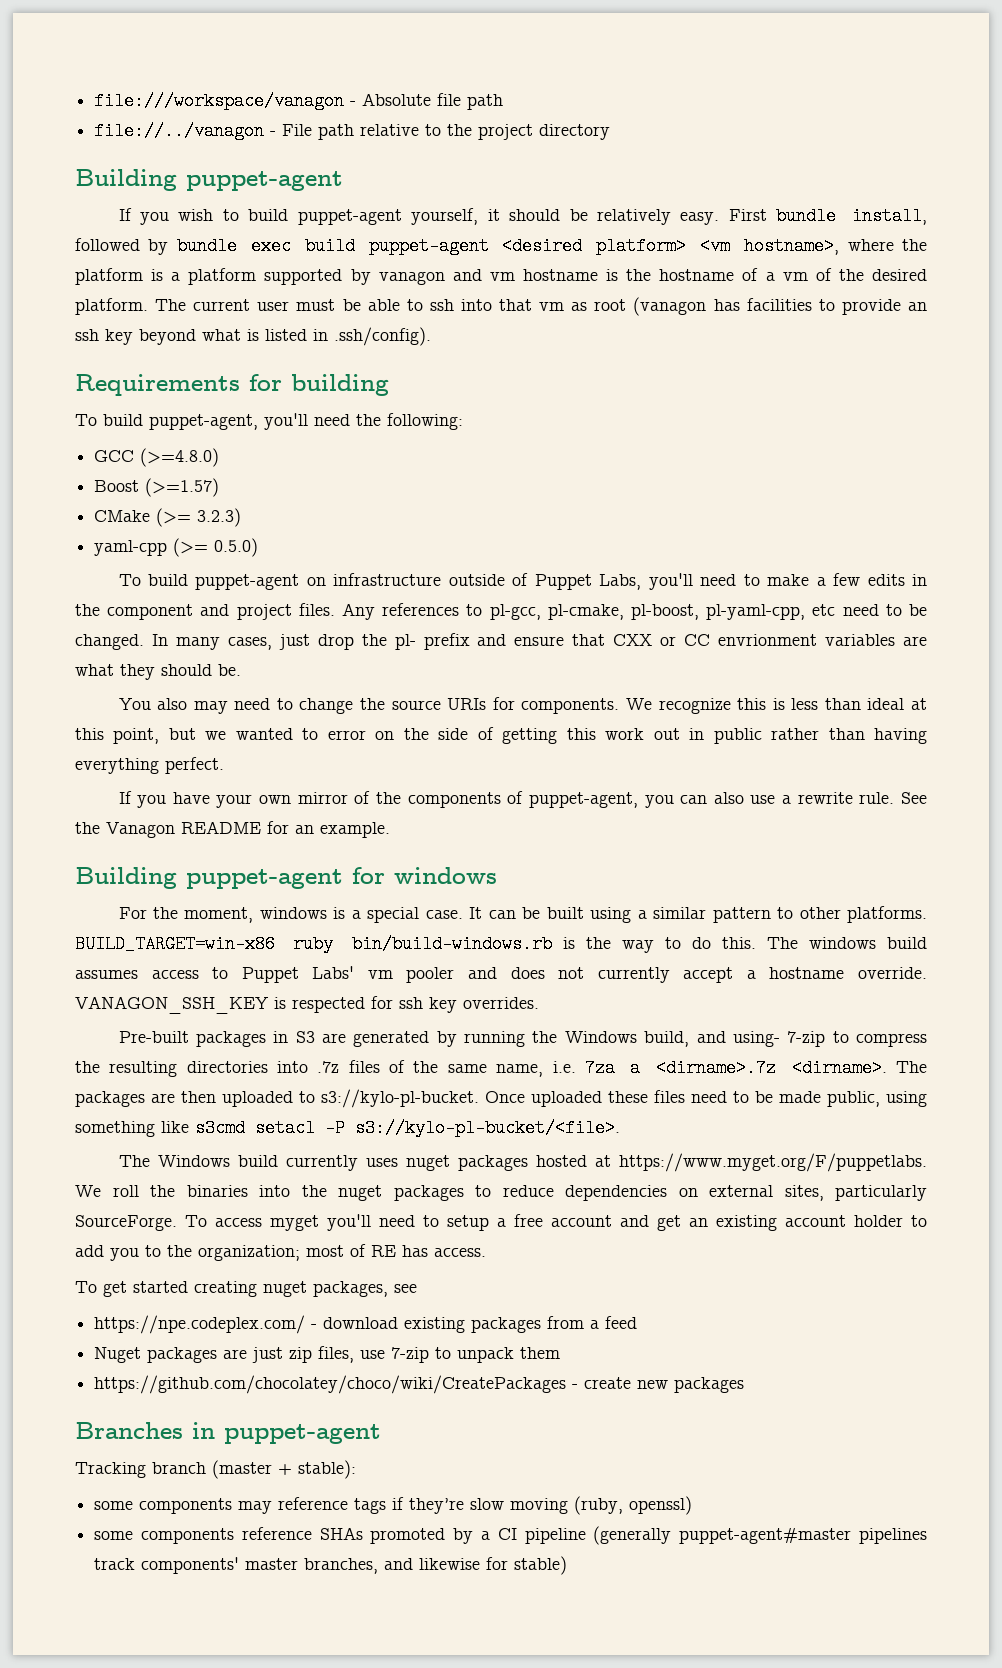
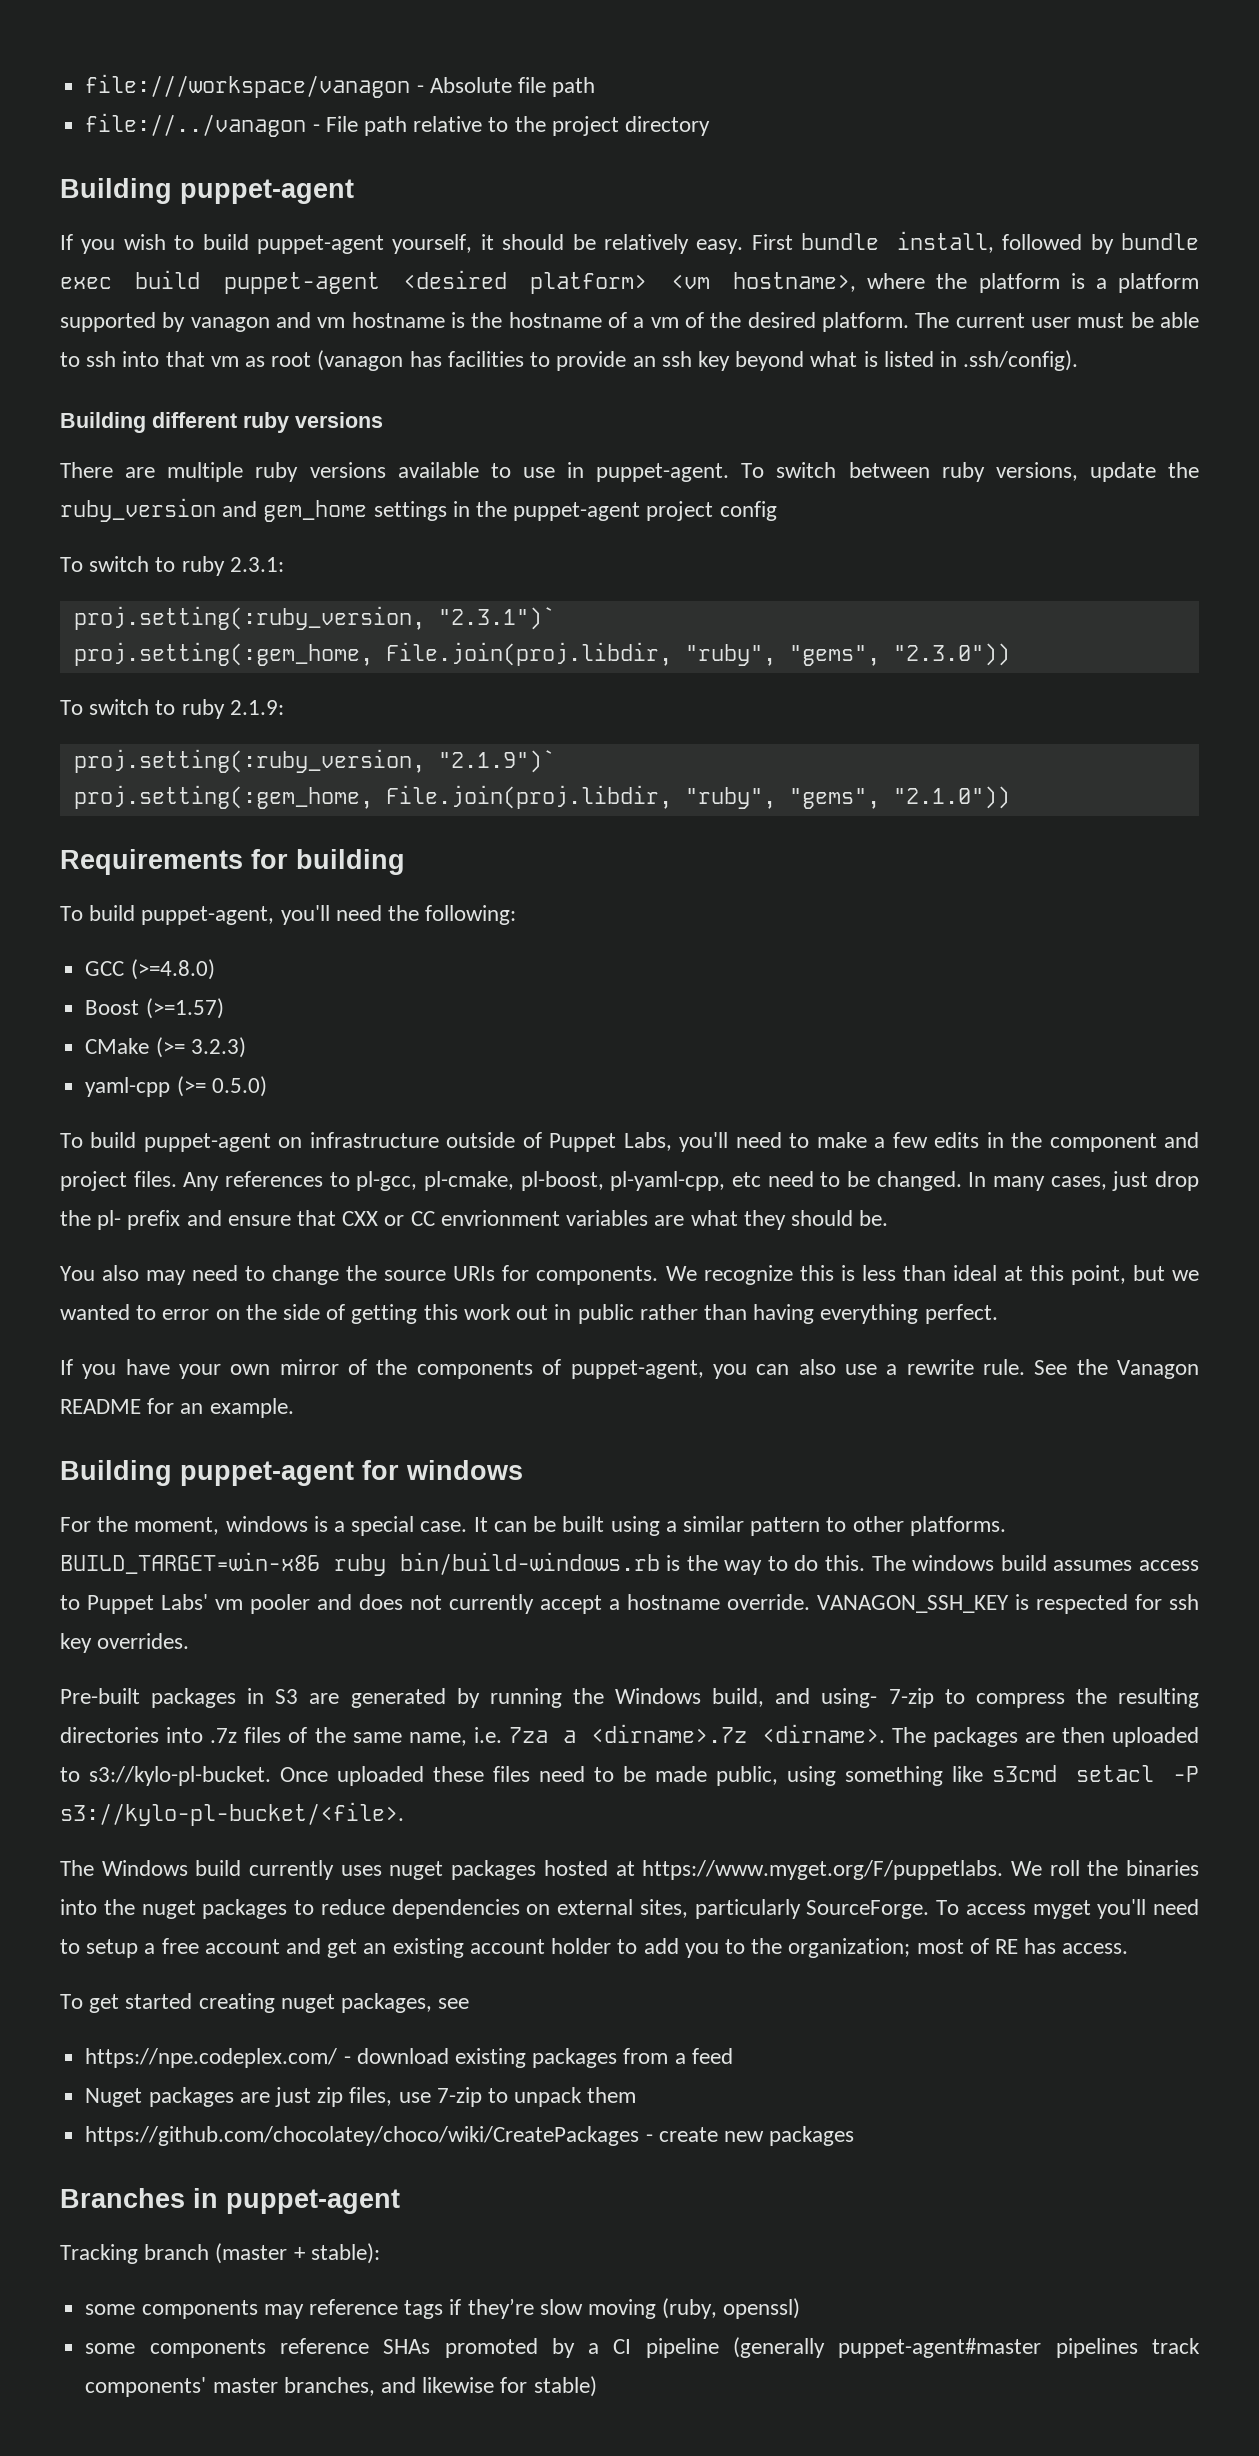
+ Building different ruby versions
+ There are multiple ruby versions available to use in puppet-agent. To switch between ruby versions, update the ruby_version and gem_home settings in the puppet-agent project config
+ To switch to ruby 2.3.1:
+ proj.setting(:ruby_version, "2.3.1")`
+ proj.setting(:gem_home, File.join(proj.libdir, "ruby", "gems", "2.3.0"))
+ To switch to ruby 2.1.9:
+ proj.setting(:ruby_version, "2.1.9")`
+ proj.setting(:gem_home, File.join(proj.libdir, "ruby", "gems", "2.1.0"))

